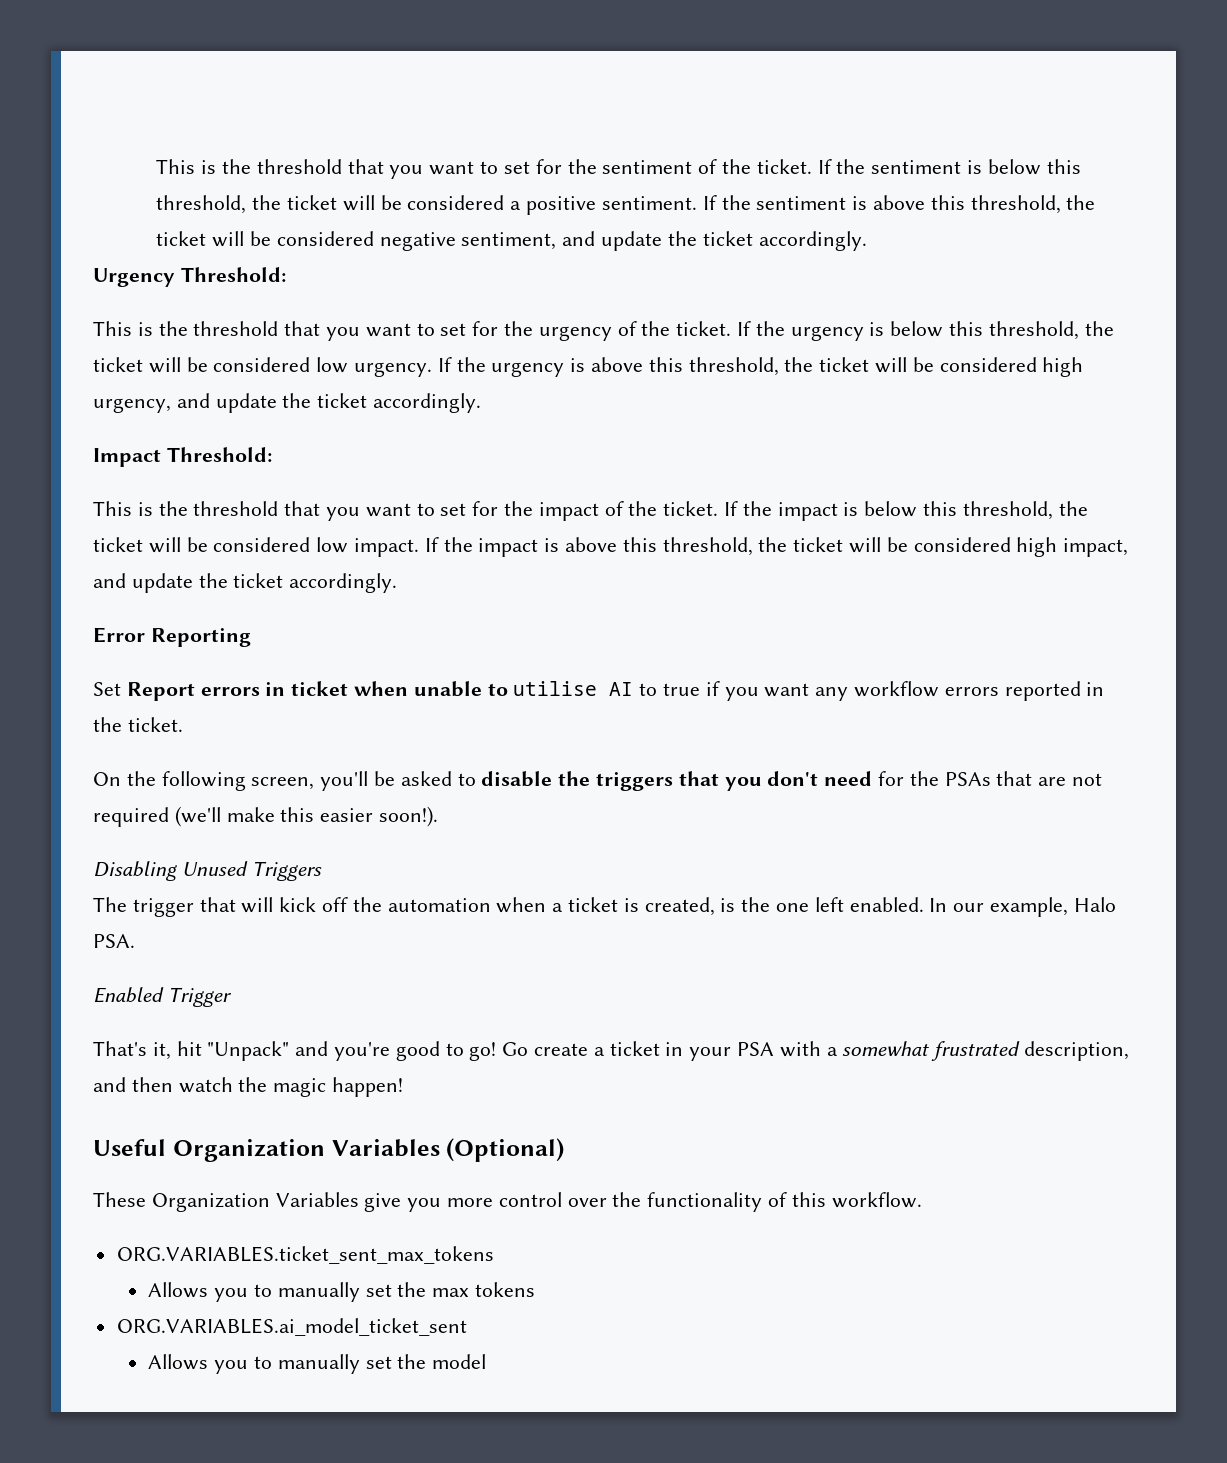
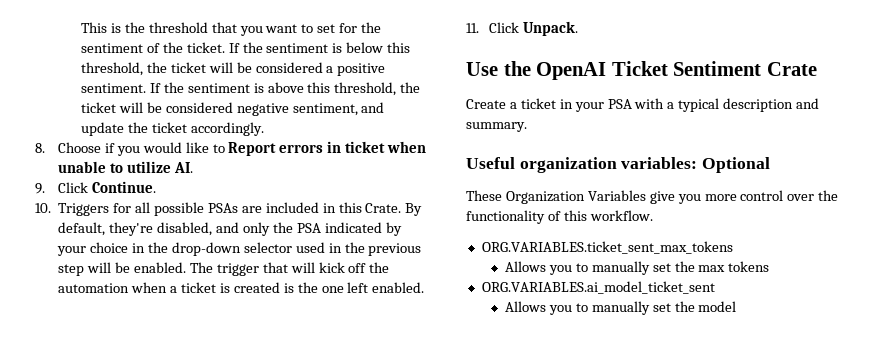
- Urgency Threshold:
- This is the threshold that you want to set for the urgency of the ticket. If the urgency is below this threshold, the ticket will be considered low urgency. If the urgency is above this threshold, the ticket will be considered high urgency, and update the ticket accordingly.
- Impact Threshold:
- This is the threshold that you want to set for the impact of the ticket. If the impact is below this threshold, the ticket will be considered low impact. If the impact is above this threshold, the ticket will be considered high impact, and update the ticket accordingly.
- Error Reporting
- Set Report errors in ticket when unable to utilise AI to true if you want any workflow errors reported in the ticket.
- On the following screen, you'll be asked to disable the triggers that you don't need for the PSAs that are not required (we'll make this easier soon!).
- Disabling Unused Triggers
- The trigger that will kick off the automation when a ticket is created, is the one left enabled. In our example, Halo PSA.
- Enabled Trigger
- That's it, hit "Unpack" and you're good to go! Go create a ticket in your PSA with a somewhat frustrated description, and then watch the magic happen!
- Useful Organization Variables (Optional)
+ 8. Choose if you would like to Report errors in ticket when unable to utilize AI.
+ 9. Click Continue.
+ 10. Triggers for all possible PSAs are included in this Crate. By default, they're disabled, and only the PSA indicated by your choice in the drop-down selector used in the previous step will be enabled. The trigger that will kick off the automation when a ticket is created is the one left enabled.
+ 11. Click Unpack.
+ Use the OpenAI Ticket Sentiment Crate
+ Create a ticket in your PSA with a typical description and summary.
+ Useful organization variables: Optional

